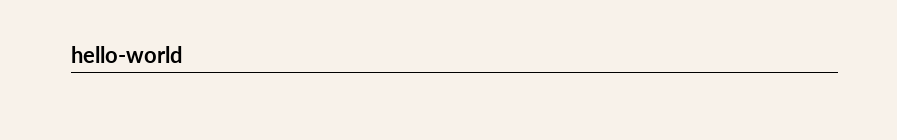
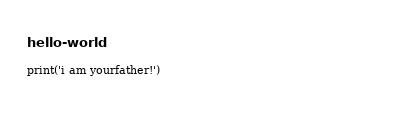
+ print('i am yourfather!')

